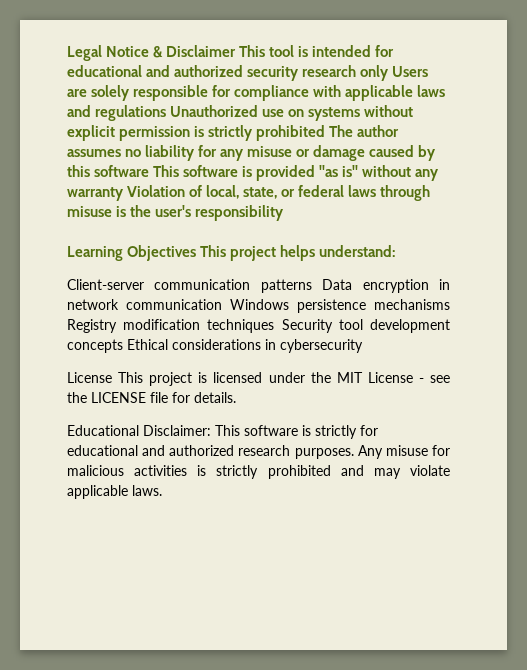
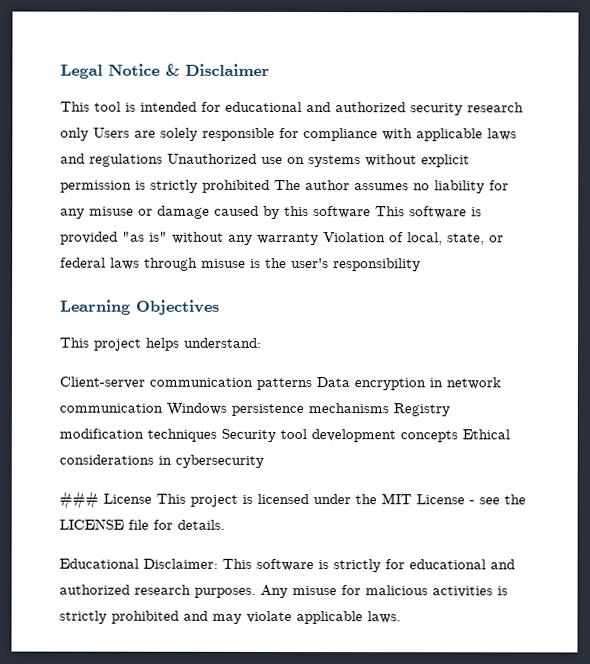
- Legal Notice & Disclaimer This tool is intended for educational and authorized security research only Users are solely responsible for compliance with applicable laws and regulations Unauthorized use on systems without explicit permission is strictly prohibited The author assumes no liability for any misuse or damage caused by this software This software is provided "as is" without any warranty Violation of local, state, or federal laws through misuse is the user's responsibility
+ Legal Notice & Disclaimer
+ This tool is intended for educational and authorized security research only Users are solely responsible for compliance with applicable laws and regulations Unauthorized use on systems without explicit permission is strictly prohibited The author assumes no liability for any misuse or damage caused by this software This software is provided "as is" without any warranty Violation of local, state, or federal laws through misuse is the user's responsibility
- Learning Objectives This project helps understand:
+ Learning Objectives
+ This project helps understand:
- License This project is licensed under the MIT License - see the LICENSE file for details.
+ ### License This project is licensed under the MIT License - see the LICENSE file for details.

